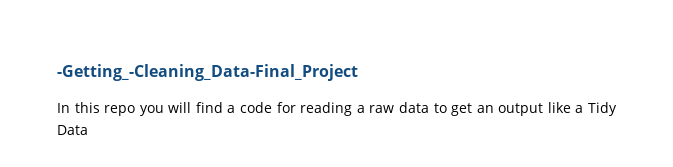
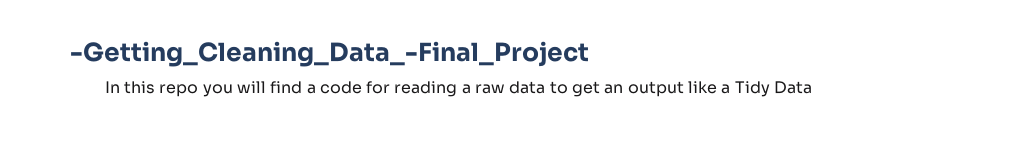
- -Getting_-Cleaning_Data-Final_Project
+ -Getting_Cleaning_Data_-Final_Project

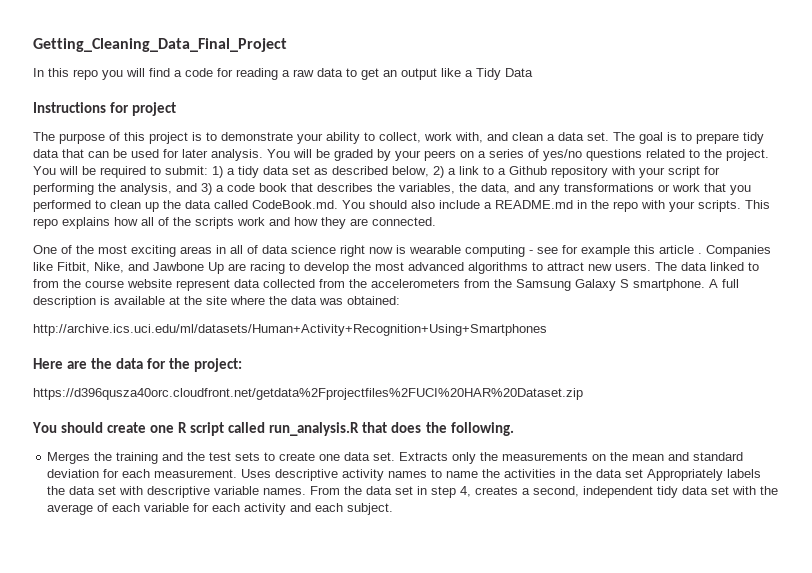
- -Getting_Cleaning_Data_-Final_Project
+ Getting_Cleaning_Data_Final_Project
+ Instructions for project
+ The purpose of this project is to demonstrate your ability to collect, work with, and clean a data set. The goal is to prepare tidy data that can be used for later analysis. You will be graded by your peers on a series of yes/no questions related to the project. You will be required to submit: 1) a tidy data set as described below, 2) a link to a Github repository with your script for performing the analysis, and 3) a code book that describes the variables, the data, and any transformations or work that you performed to clean up the data called CodeBook.md. You should also include a README.md in the repo with your scripts. This repo explains how all of the scripts work and how they are connected.
+ One of the most exciting areas in all of data science right now is wearable computing - see for example this article . Companies like Fitbit, Nike, and Jawbone Up are racing to develop the most advanced algorithms to attract new users. The data linked to from the course website represent data collected from the accelerometers from the Samsung Galaxy S smartphone. A full description is available at the site where the data was obtained:
+ http://archive.ics.uci.edu/ml/datasets/Human+Activity+Recognition+Using+Smartphones
+ Here are the data for the project:
+ https://d396qusza40orc.cloudfront.net/getdata%2Fprojectfiles%2FUCI%20HAR%20Dataset.zip
+ You should create one R script called run_analysis.R that does the following.
+ Merges the training and the test sets to create one data set. Extracts only the measurements on the mean and standard deviation for each measurement. Uses descriptive activity names to name the activities in the data set Appropriately labels the data set with descriptive variable names. From the data set in step 4, creates a second, independent tidy data set with the average of each variable for each activity and each subject.

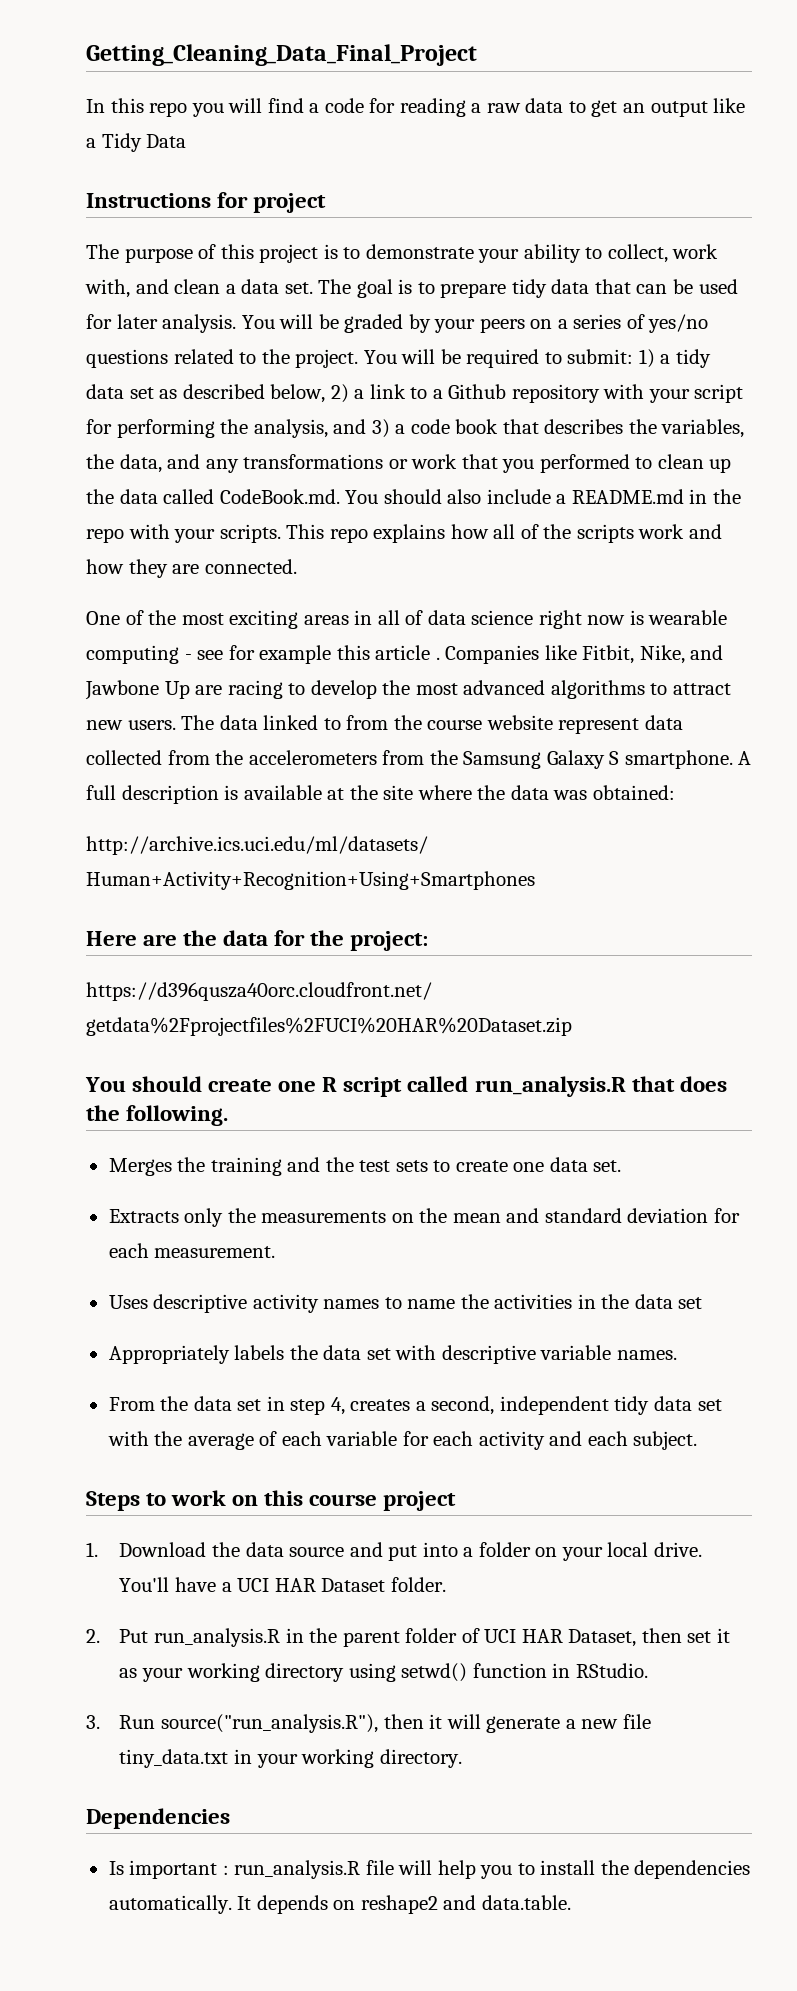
- Merges the training and the test sets to create one data set. Extracts only the measurements on the mean and standard deviation for each measurement. Uses descriptive activity names to name the activities in the data set Appropriately labels the data set with descriptive variable names. From the data set in step 4, creates a second, independent tidy data set with the average of each variable for each activity and each subject.
+ Merges the training and the test sets to create one data set.
+ Extracts only the measurements on the mean and standard deviation for each measurement.
+ Uses descriptive activity names to name the activities in the data set
+ Appropriately labels the data set with descriptive variable names.
+ From the data set in step 4, creates a second, independent tidy data set with the average of each variable for each activity and each subject.
+ Steps to work on this course project
+ 1. Download the data source and put into a folder on your local drive. You'll have a UCI HAR Dataset folder.
+ 2. Put run_analysis.R in the parent folder of UCI HAR Dataset, then set it as your working directory using setwd() function in RStudio.
+ 3. Run source("run_analysis.R"), then it will generate a new file tiny_data.txt in your working directory.
+ Dependencies
+ Is important : run_analysis.R file will help you to install the dependencies automatically. It depends on reshape2 and data.table.

